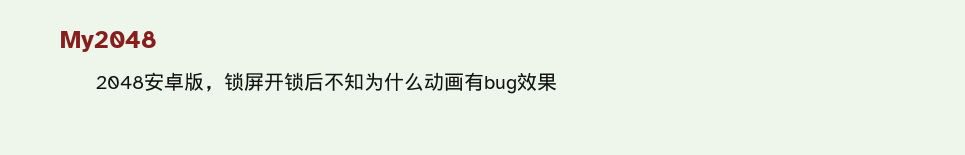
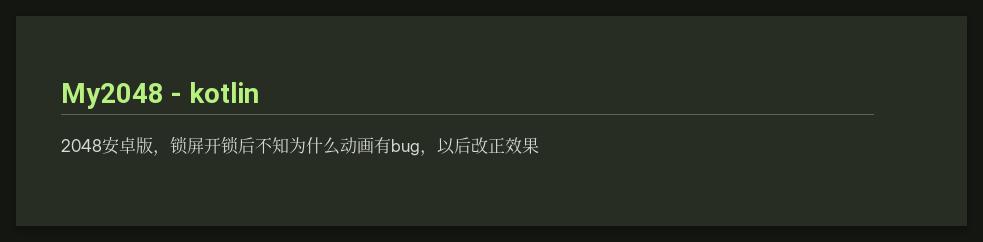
- My2048
+ My2048 - kotlin
- 2048安卓版，锁屏开锁后不知为什么动画有bug效果
+ 2048安卓版，锁屏开锁后不知为什么动画有bug，以后改正效果

